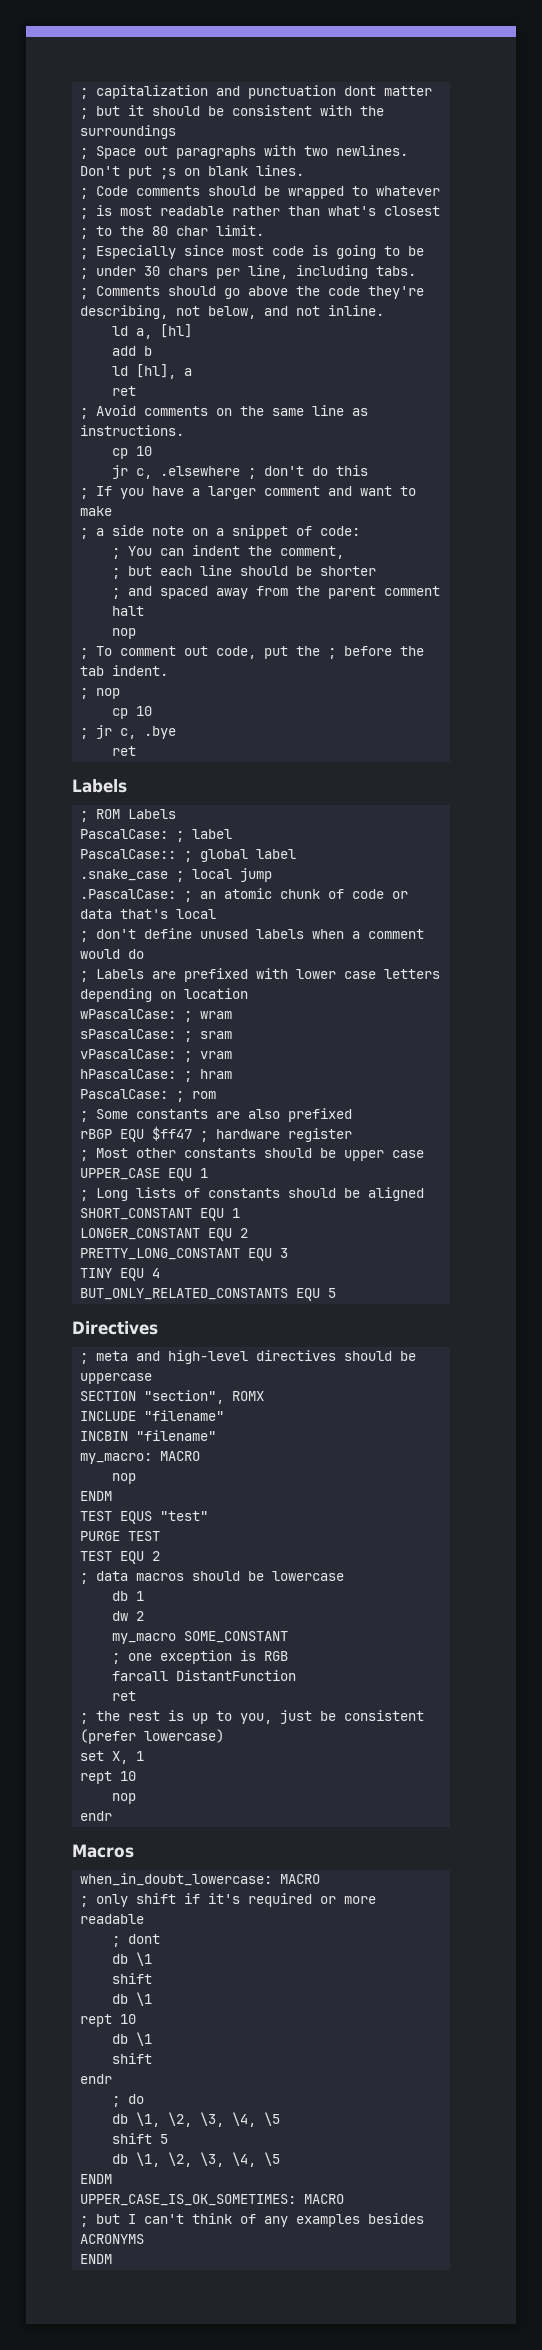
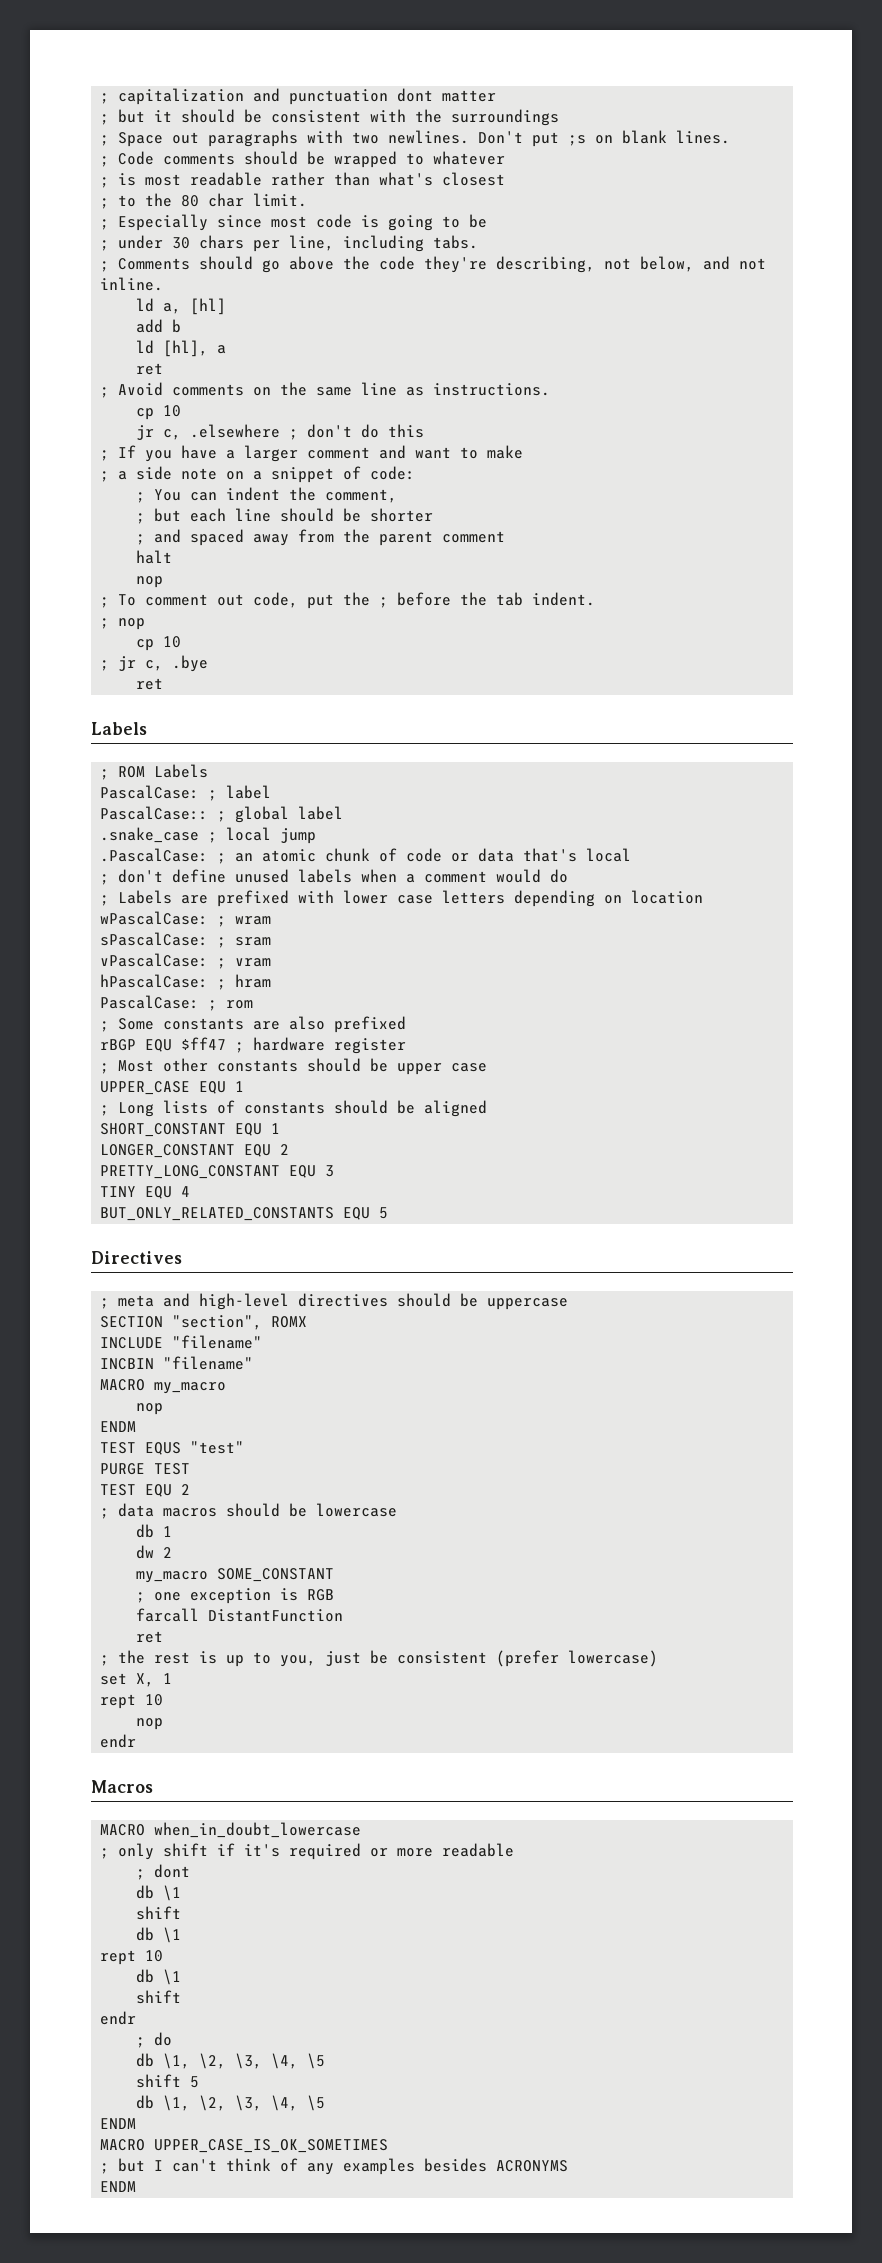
- my_macro: MACRO
+ MACRO my_macro
- when_in_doubt_lowercase: MACRO
+ MACRO when_in_doubt_lowercase
- UPPER_CASE_IS_OK_SOMETIMES: MACRO
+ MACRO UPPER_CASE_IS_OK_SOMETIMES

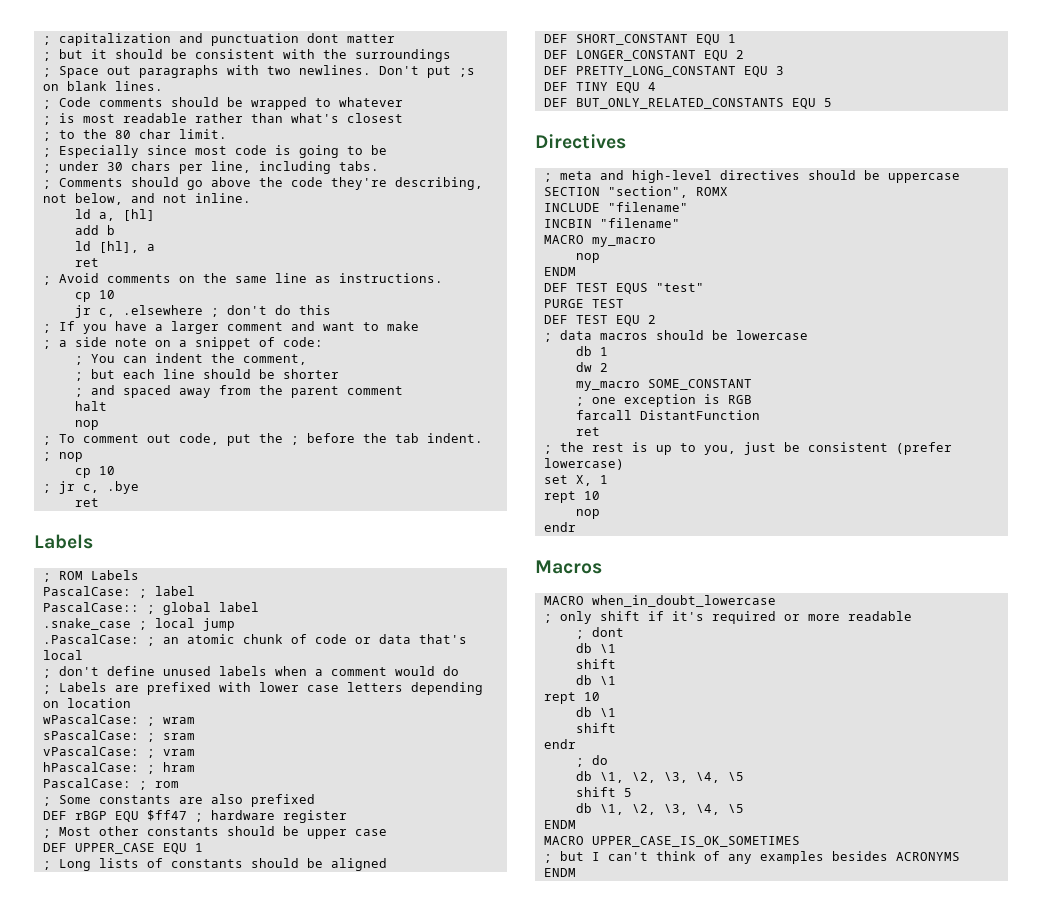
- rBGP EQU $ff47 ; hardware register
+ DEF rBGP EQU $ff47 ; hardware register
- UPPER_CASE EQU 1
+ DEF UPPER_CASE EQU 1
- SHORT_CONSTANT EQU 1
+ DEF SHORT_CONSTANT EQU 1
- LONGER_CONSTANT EQU 2
+ DEF LONGER_CONSTANT EQU 2
- PRETTY_LONG_CONSTANT EQU 3
+ DEF PRETTY_LONG_CONSTANT EQU 3
- TINY EQU 4
+ DEF TINY EQU 4
- BUT_ONLY_RELATED_CONSTANTS EQU 5
+ DEF BUT_ONLY_RELATED_CONSTANTS EQU 5
- TEST EQUS "test"
+ DEF TEST EQUS "test"
- TEST EQU 2
+ DEF TEST EQU 2

